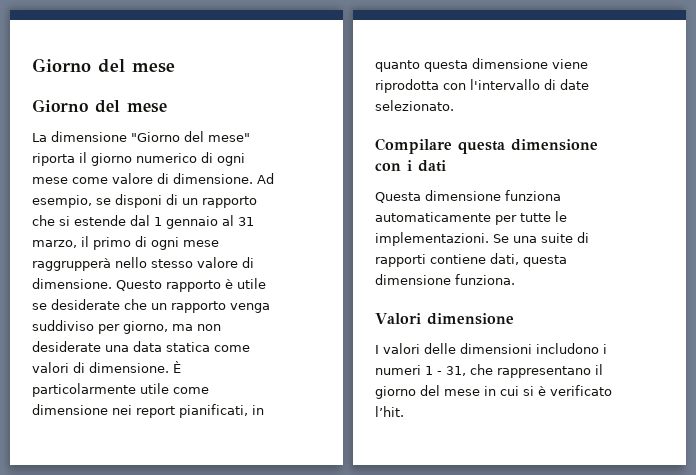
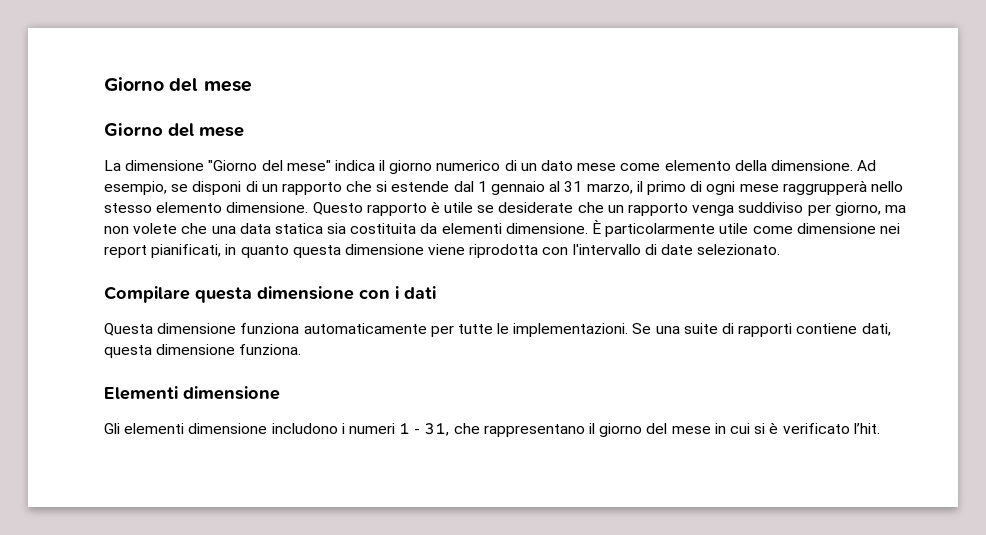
- La dimensione "Giorno del mese" riporta il giorno numerico di ogni mese come valore di dimensione.
+ La dimensione "Giorno del mese" indica il giorno numerico di un dato mese come elemento della dimensione.
- Ad esempio, se disponi di un rapporto che si estende dal 1 gennaio al 31 marzo, il primo di ogni mese raggrupperà nello stesso valore di dimensione.
+ Ad esempio, se disponi di un rapporto che si estende dal 1 gennaio al 31 marzo, il primo di ogni mese raggrupperà nello stesso elemento dimensione.
- Questo rapporto è utile se desiderate che un rapporto venga suddiviso per giorno, ma non desiderate una data statica come valori di dimensione.
+ Questo rapporto è utile se desiderate che un rapporto venga suddiviso per giorno, ma non volete che una data statica sia costituita da elementi dimensione.
- Valori dimensione
+ Elementi dimensione
- I valori delle dimensioni includono i numeri 1 - 31, che rappresentano il giorno del mese in cui si è verificato l’hit.
+ Gli elementi dimensione includono i numeri 1 - 31, che rappresentano il giorno del mese in cui si è verificato l’hit.

